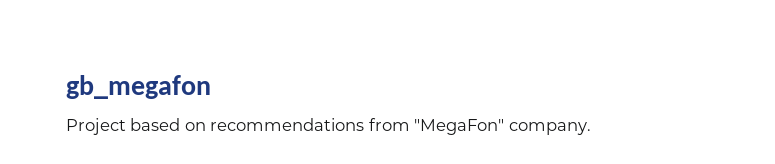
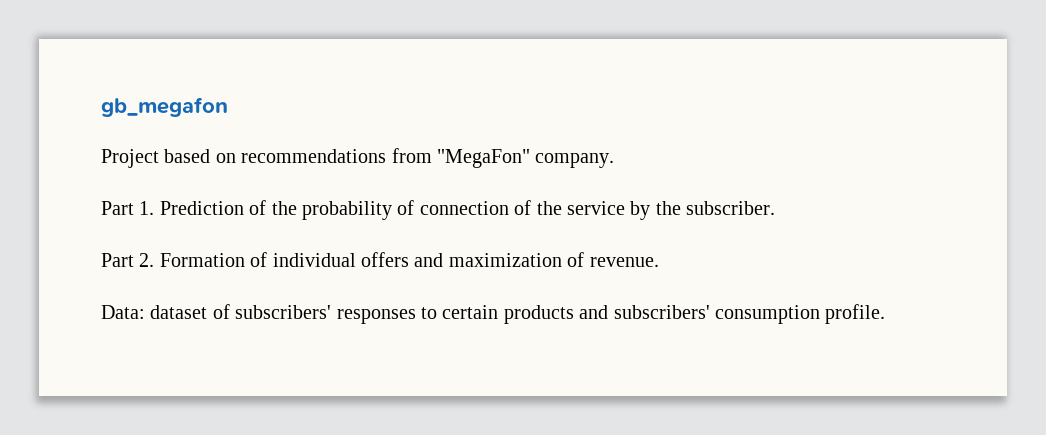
+ Part 1. Prediction of the probability of connection of the service by the subscriber.
+ Part 2. Formation of individual offers and maximization of revenue.
+ Data: dataset of subscribers' responses to certain products and subscribers' consumption profile.

